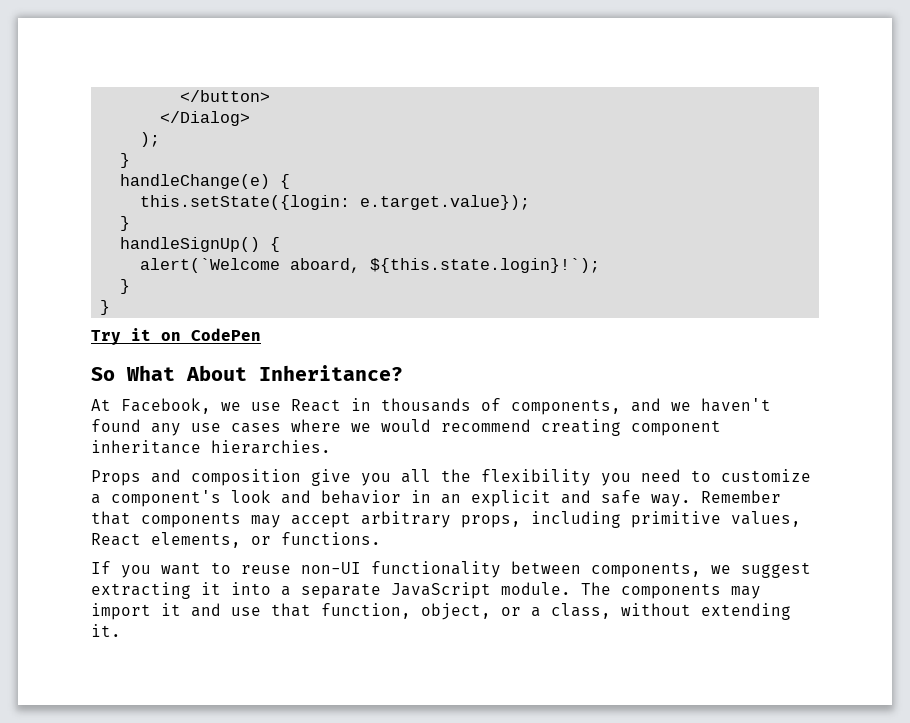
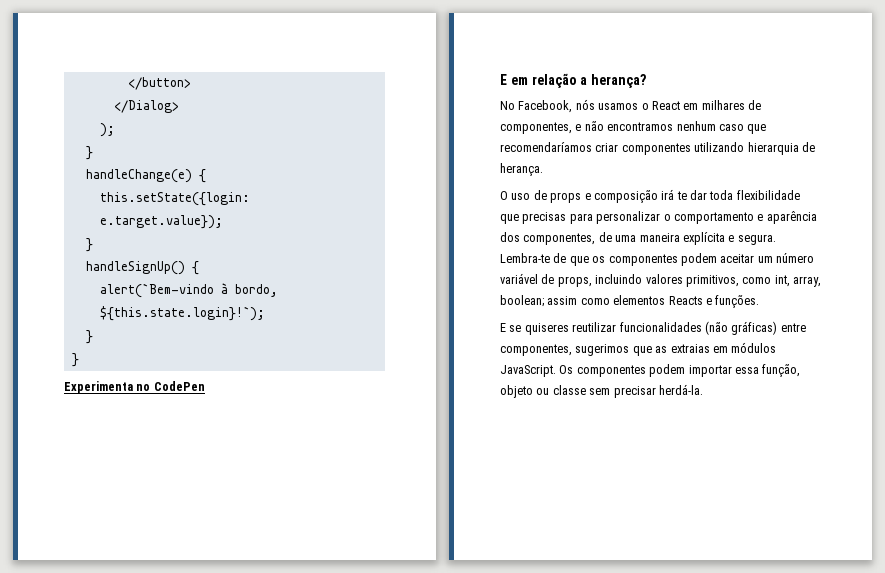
- alert(`Welcome aboard, ${this.state.login}!`);
+ alert(`Bem-vindo à bordo, ${this.state.login}!`);
- Try it on CodePen
- So What About Inheritance?
- At Facebook, we use React in thousands of components, and we haven't found any use cases where we would recommend creating component inheritance hierarchies.
- Props and composition give you all the flexibility you need to customize a component's look and behavior in an explicit and safe way. Remember that components may accept arbitrary props, including primitive values, React elements, or functions.
- If you want to reuse non-UI functionality between components, we suggest extracting it into a separate JavaScript module. The components may import it and use that function, object, or a class, without extending it.
+ Experimenta no CodePen
+ E em relação a herança?
+ No Facebook, nós usamos o React em milhares de componentes, e não encontramos nenhum caso que recomendaríamos criar componentes utilizando hierarquia de herança.
+ O uso de props e composição irá te dar toda flexibilidade que precisas para personalizar o comportamento e aparência dos componentes, de uma maneira explícita e segura. Lembra-te de que os componentes podem aceitar um número variável de props, incluindo valores primitivos, como int, array, boolean; assim como elementos Reacts e funções.
+ E se quiseres reutilizar funcionalidades (não gráficas) entre componentes, sugerimos que as extraias em módulos JavaScript. Os componentes podem importar essa função, objeto ou classe sem precisar herdá-la.

